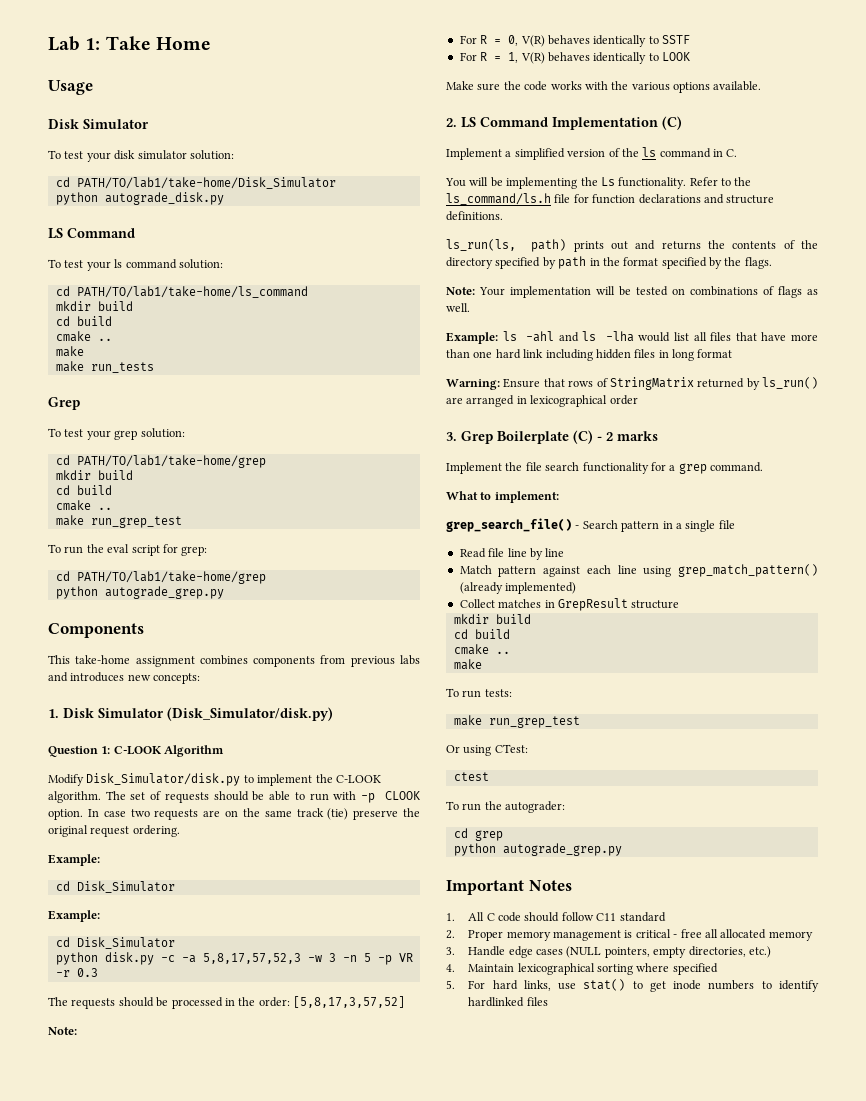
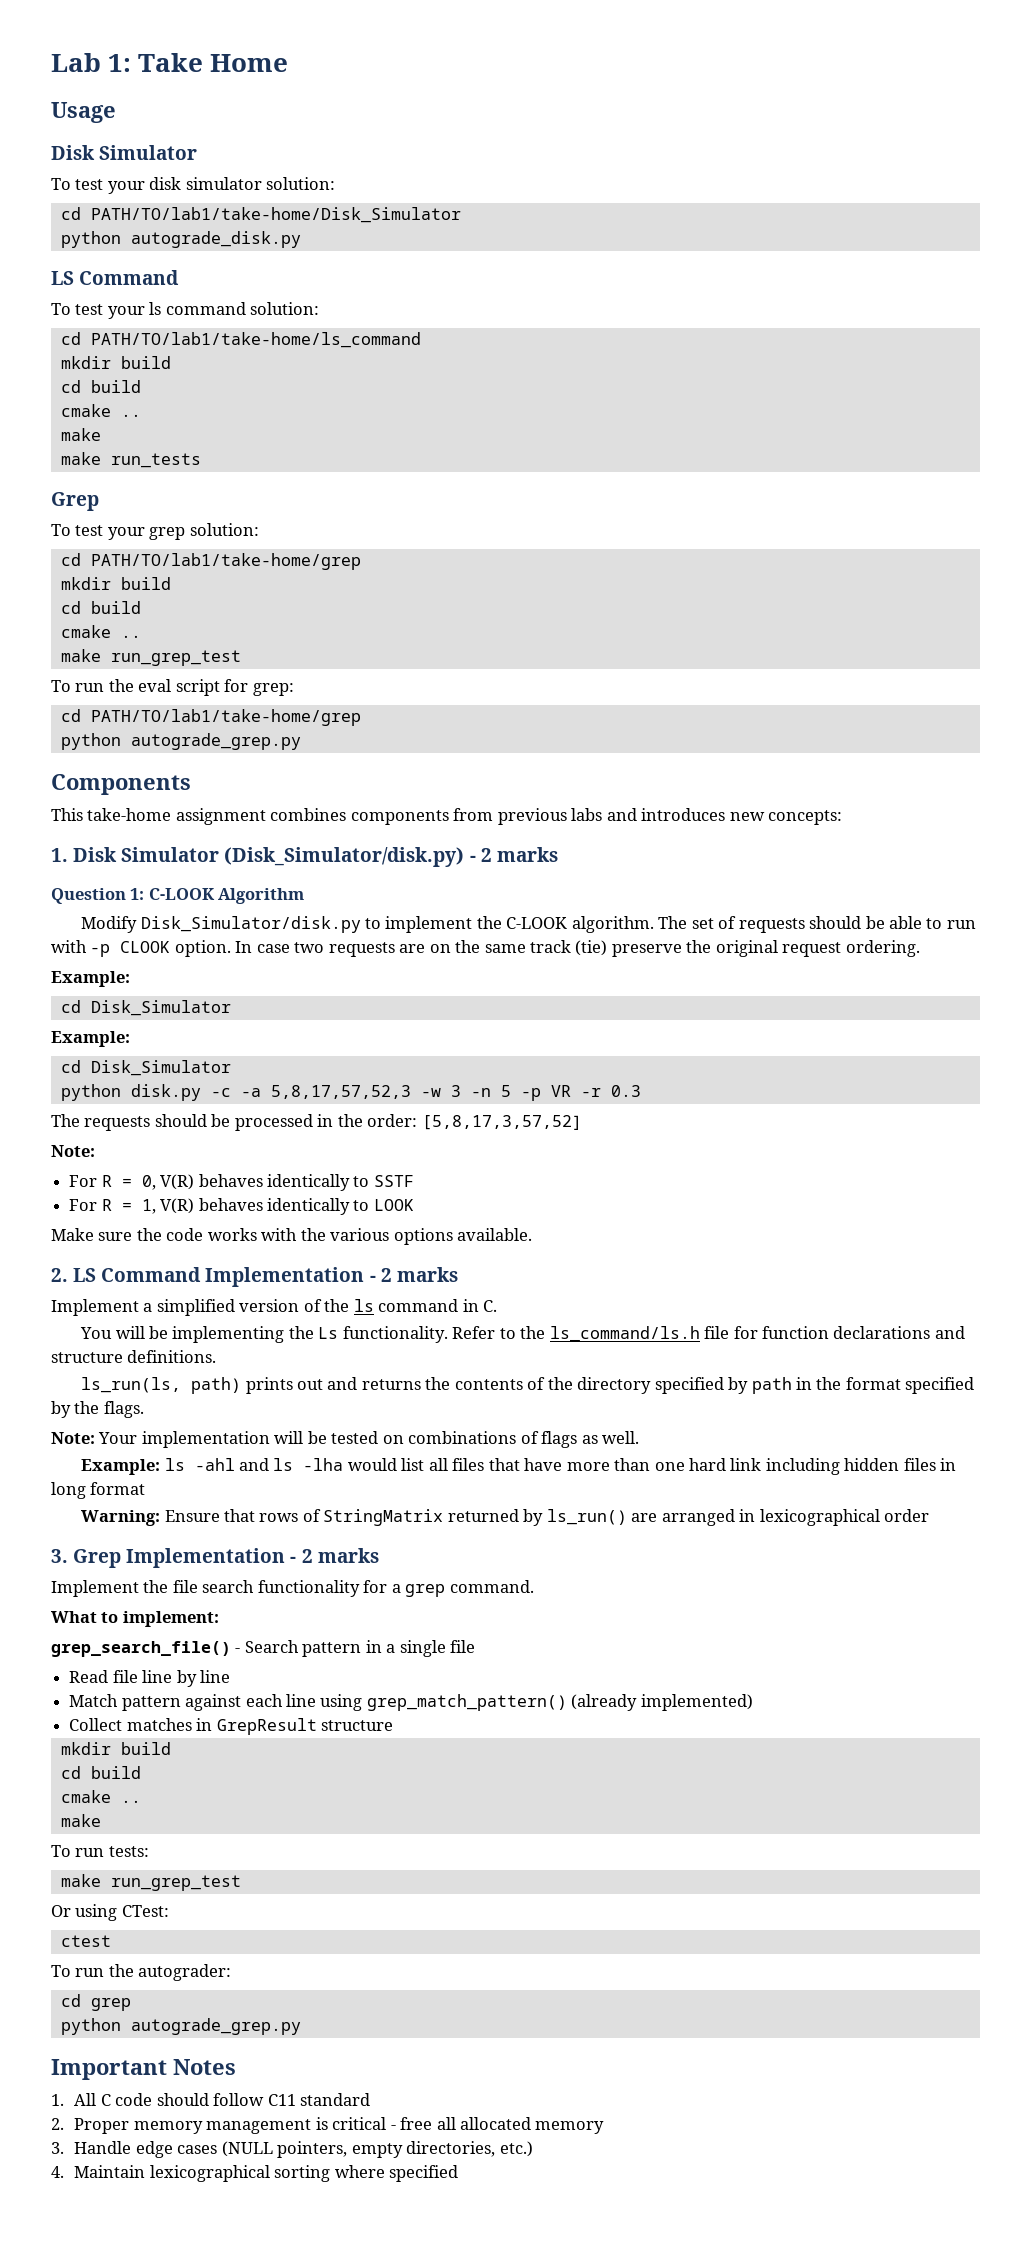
- 1. Disk Simulator (Disk_Simulator/disk.py)
+ 1. Disk Simulator (Disk_Simulator/disk.py) - 2 marks
- 2. LS Command Implementation (C)
+ 2. LS Command Implementation - 2 marks
- 3. Grep Boilerplate (C) - 2 marks
+ 3. Grep Implementation - 2 marks
- 5. For hard links, use stat() to get inode numbers to identify hardlinked files

